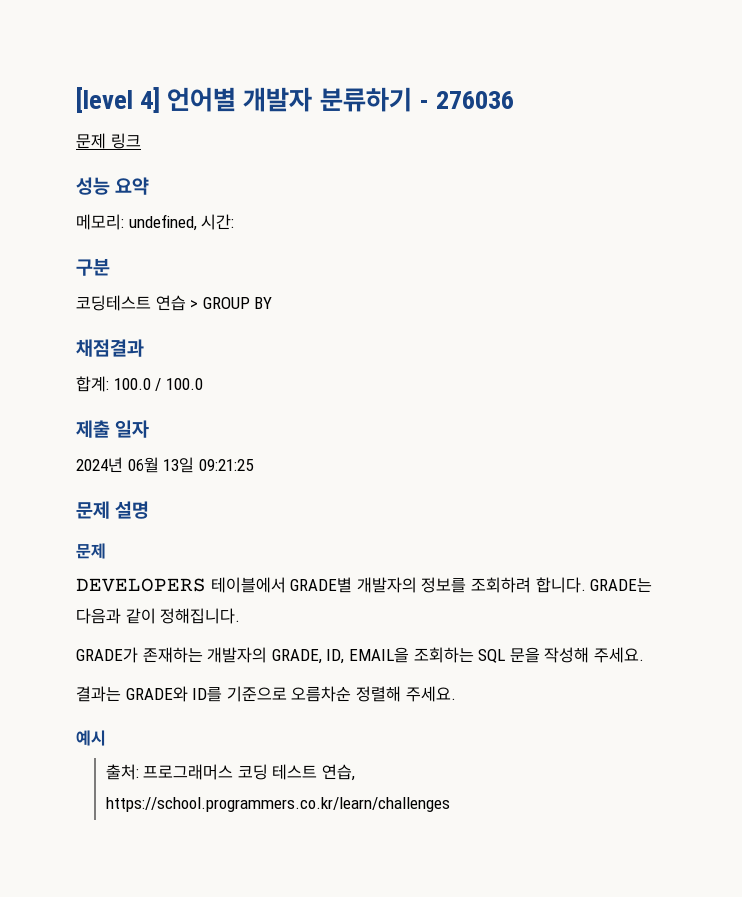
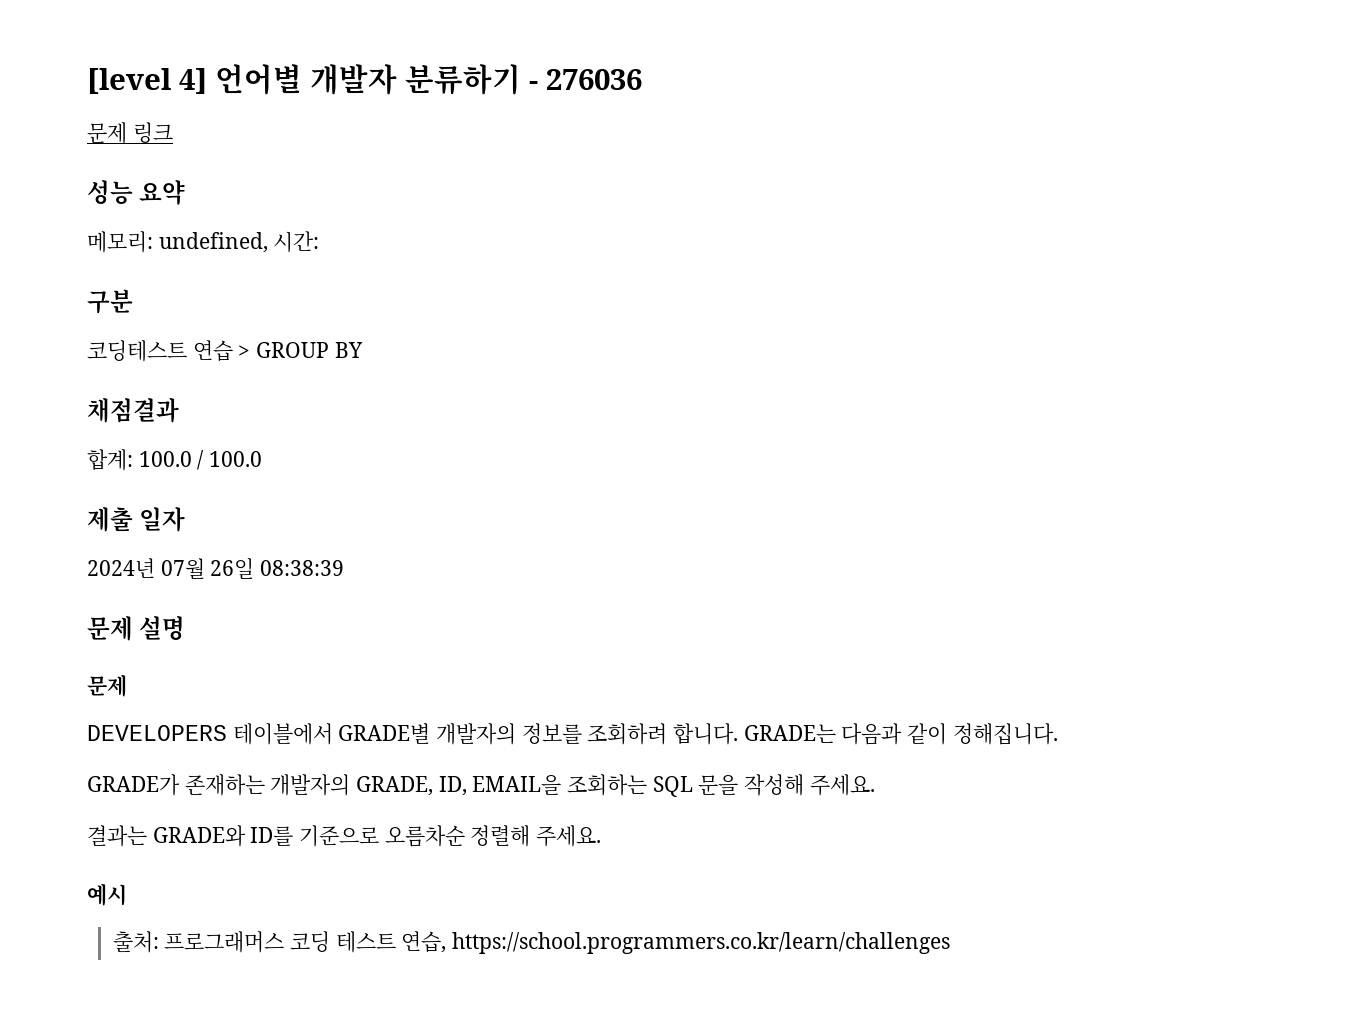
- 2024년 06월 13일 09:21:25
+ 2024년 07월 26일 08:38:39

